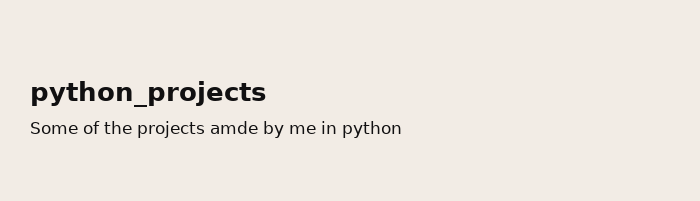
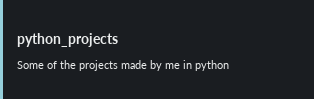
- Some of the projects amde by me in python
+ Some of the projects made by me in python

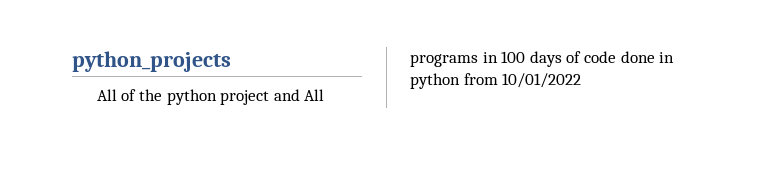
- Some of the projects made by me in python
+ All of the python project and All programs in 100 days of code done in python from 10/01/2022

